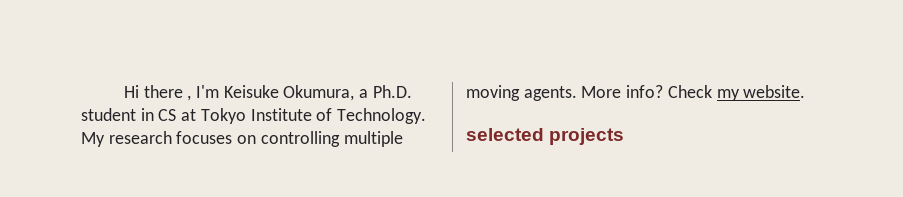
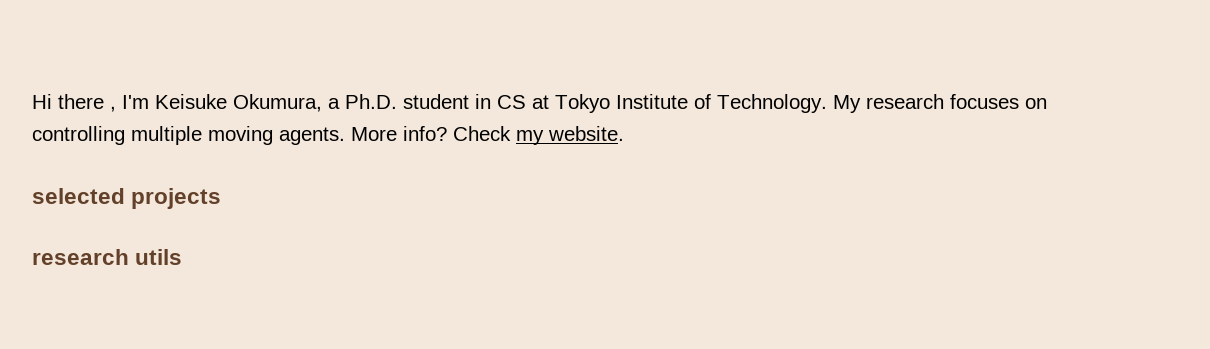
+ research utils

